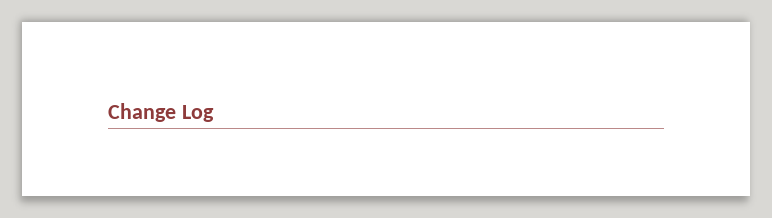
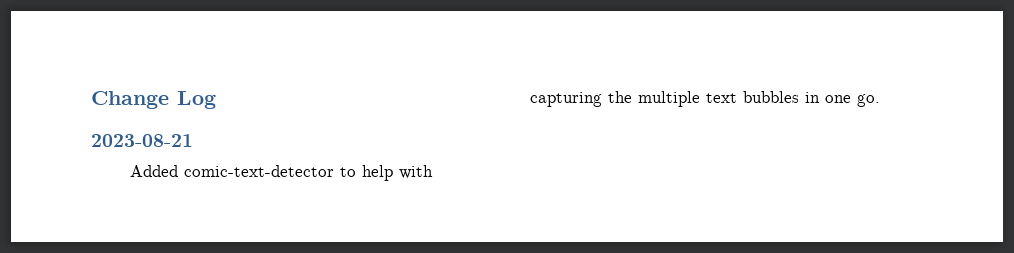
+ 2023-08-21
+ Added comic-text-detector to help with capturing the multiple text bubbles in one go.

